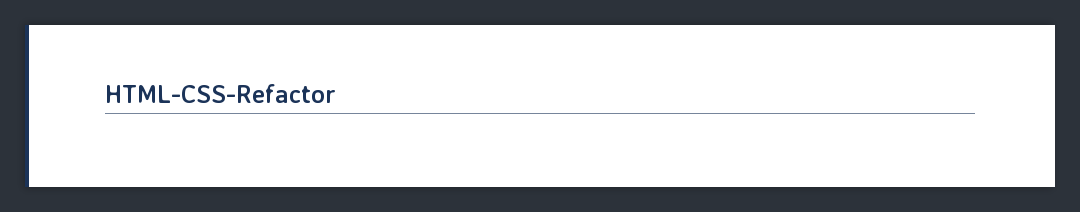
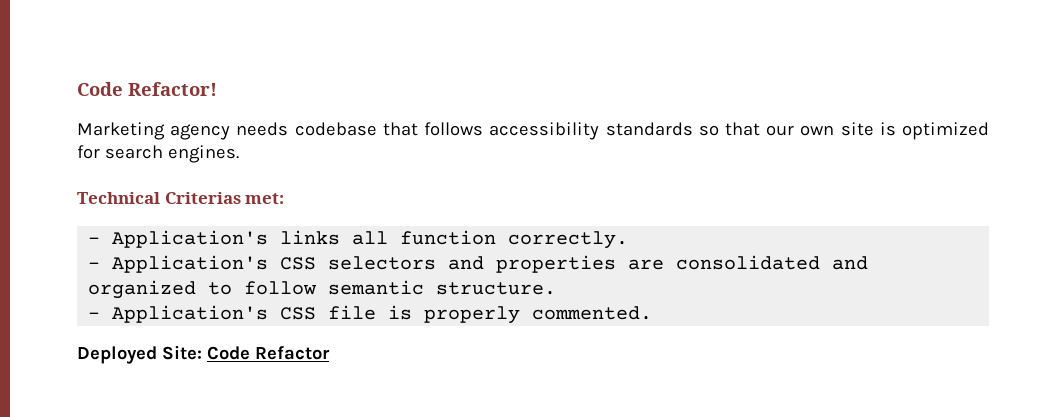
- HTML-CSS-Refactor
+ Code Refactor!
+ Marketing agency needs codebase that follows accessibility standards so that our own site is optimized for search engines.
+ Technical Criterias met:
+ - Application's links all function correctly.
+ - Application's CSS selectors and properties are consolidated and organized to follow semantic structure.
+ - Application's CSS file is properly commented.
+ Deployed Site: Code Refactor

